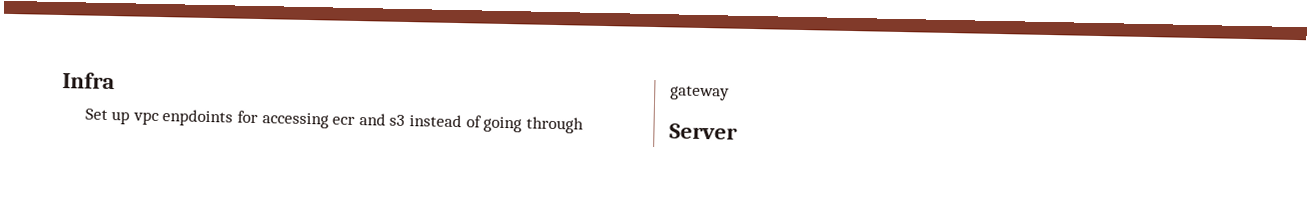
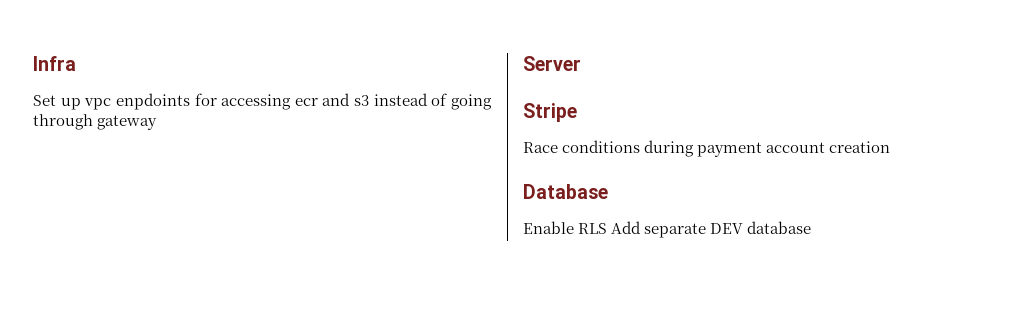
+ Stripe
+ Race conditions during payment account creation
+ Database
+ Enable RLS Add separate DEV database

